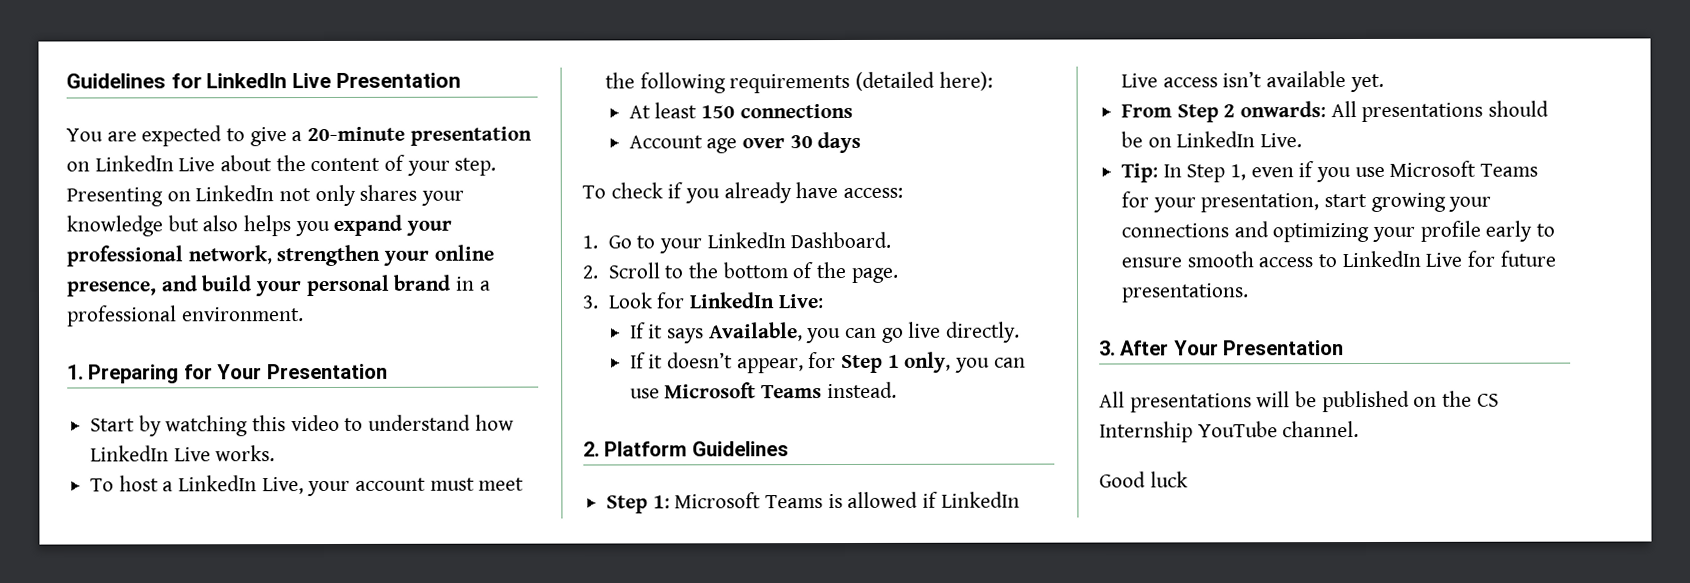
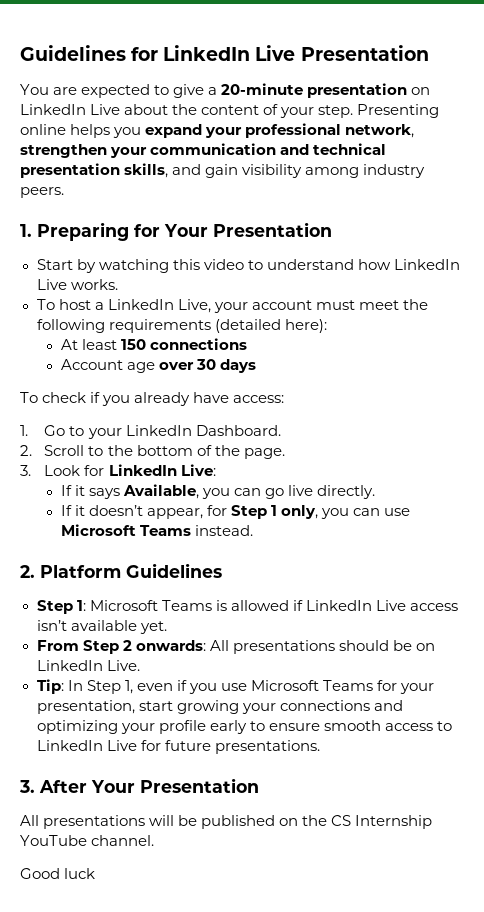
- Presenting on LinkedIn not only shares your knowledge but also helps you expand your professional network, strengthen your online presence, and build your personal brand in a professional environment.
+ Presenting online helps you expand your professional network, strengthen your communication and technical presentation skills, and gain visibility among industry peers.

